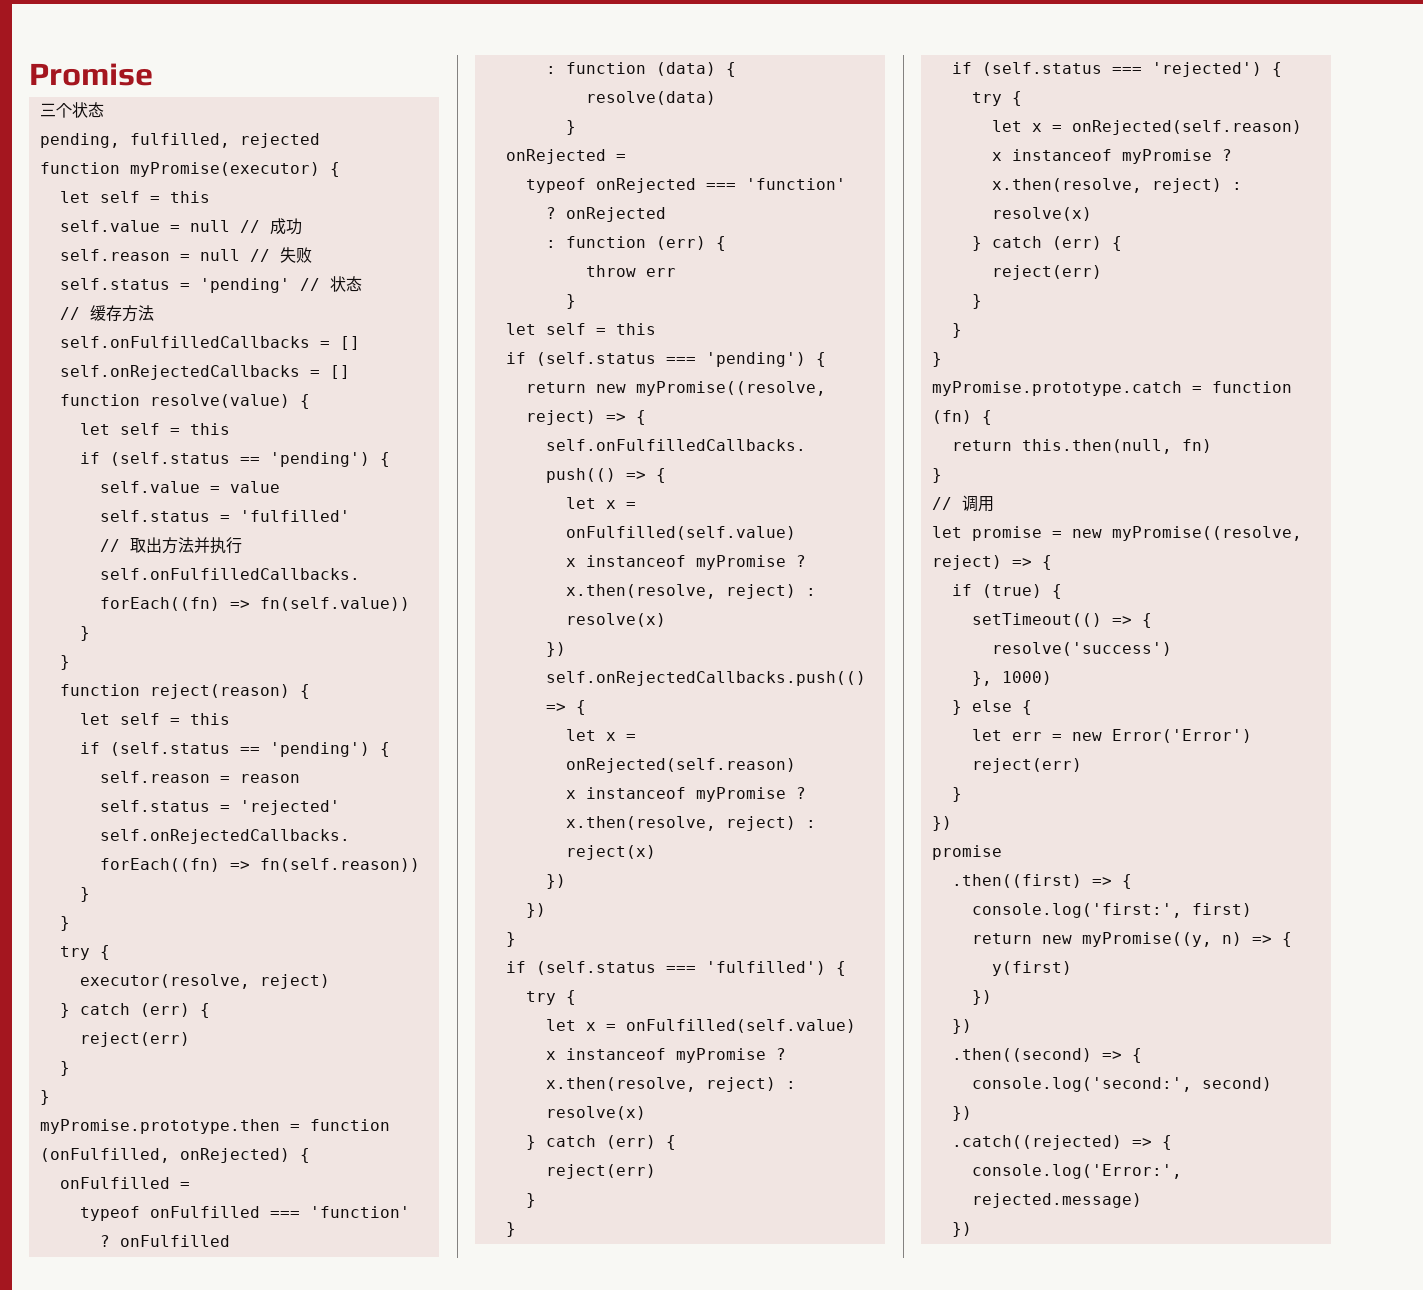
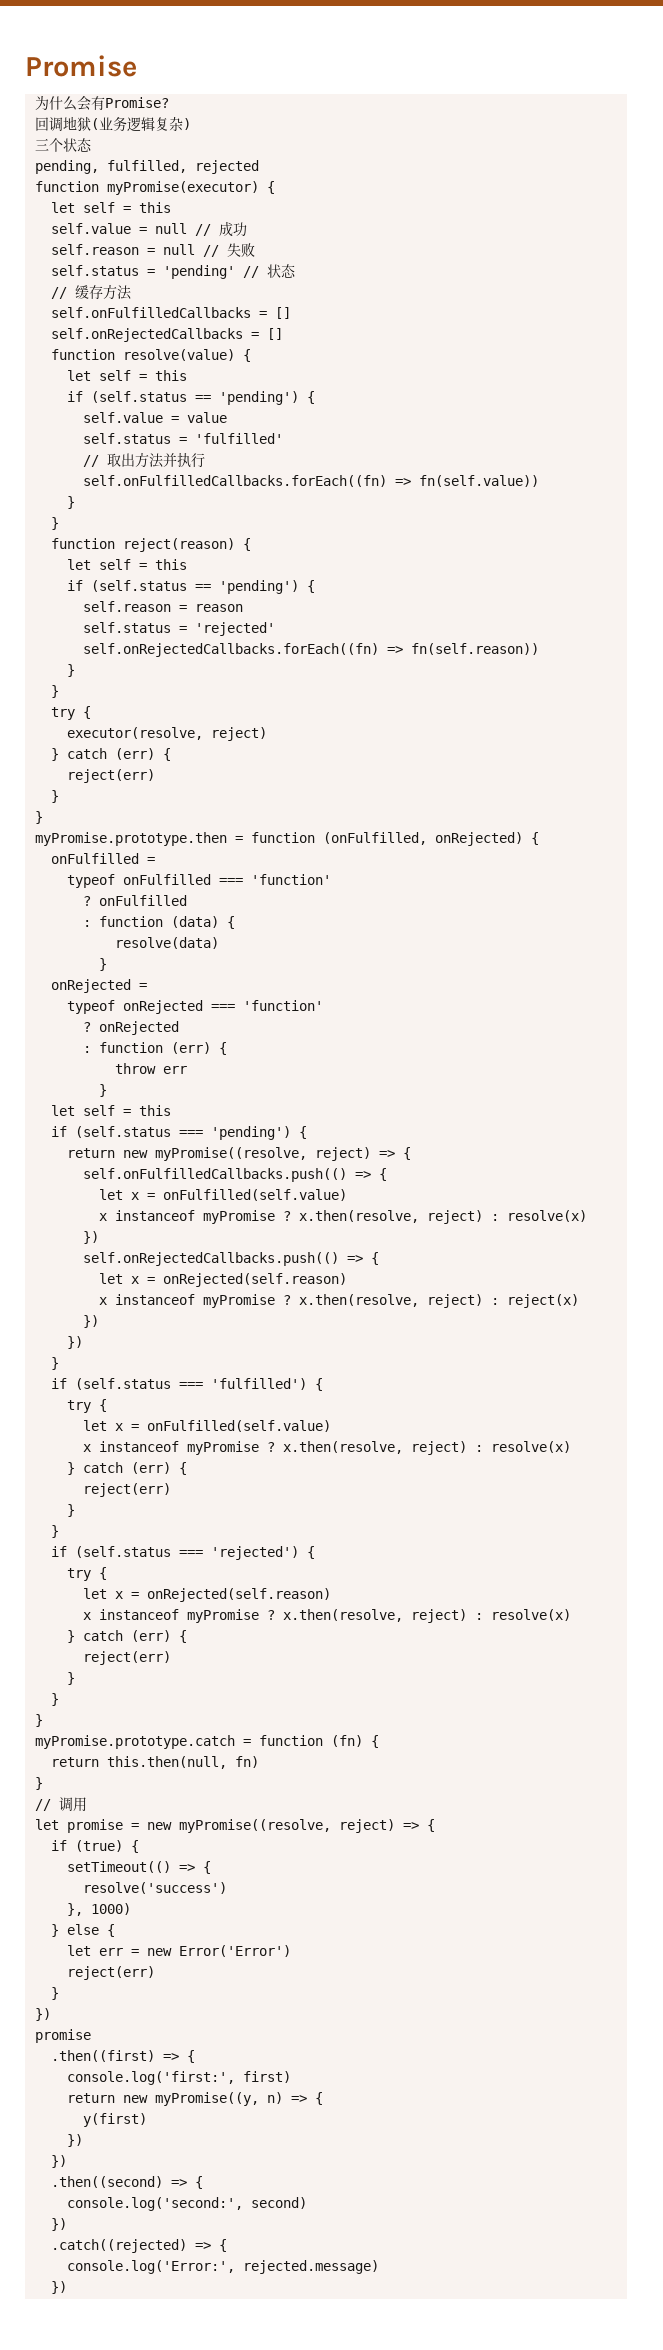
+ 为什么会有Promise?
+ 回调地狱(业务逻辑复杂)

